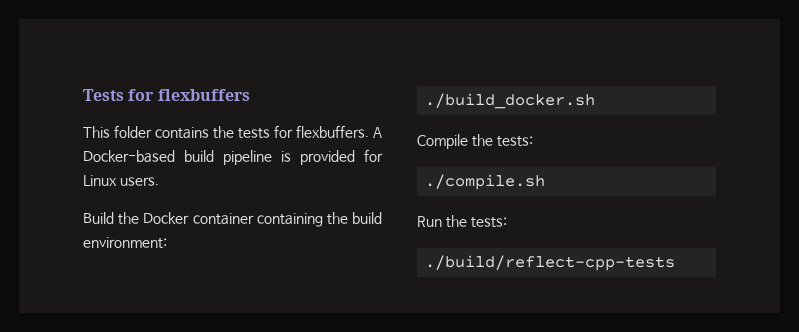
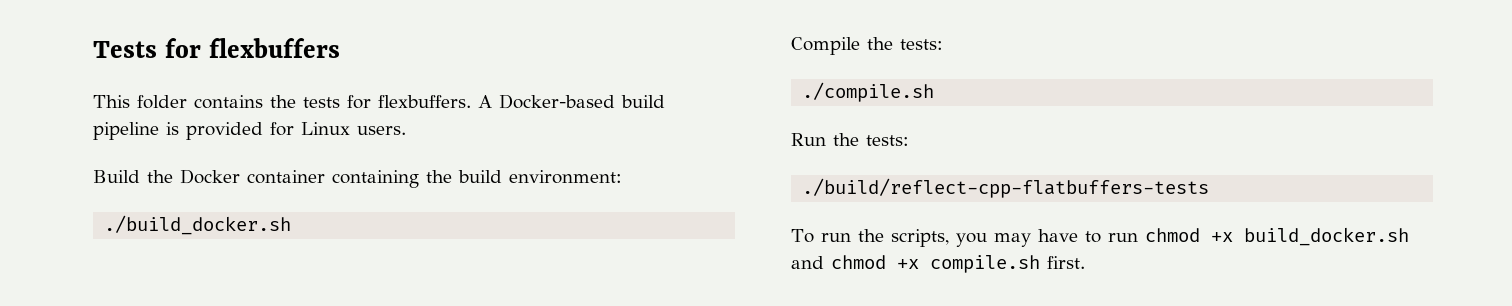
- ./build/reflect-cpp-tests
+ ./build/reflect-cpp-flatbuffers-tests
+ To run the scripts, you may have to run chmod +x build_docker.sh and chmod +x compile.sh first.

